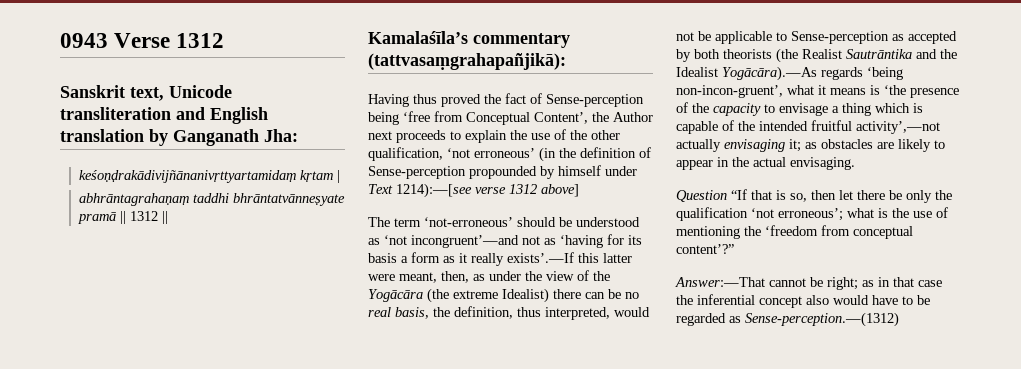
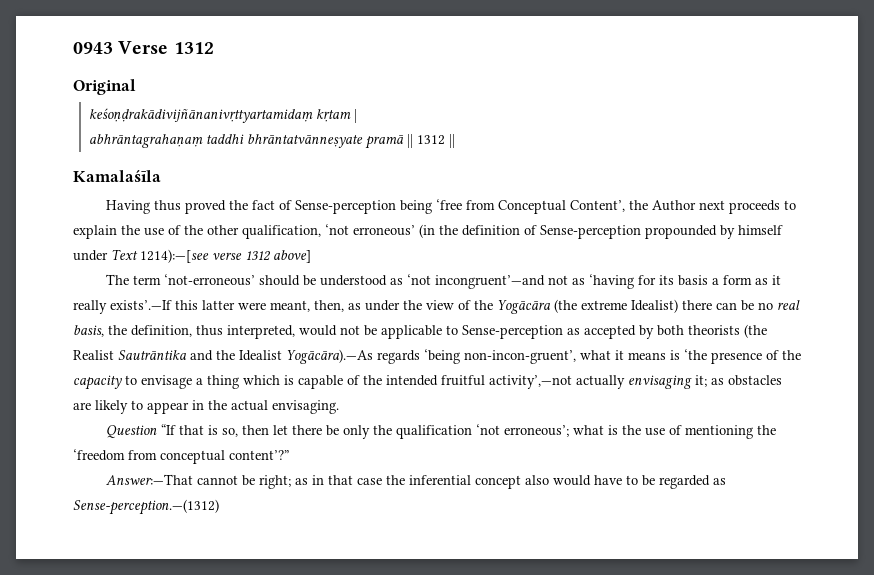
- Sanskrit text, Unicode transliteration and English translation by Ganganath Jha:
+ Original
- Kamalaśīla’s commentary (tattvasaṃgrahapañjikā):
+ Kamalaśīla

